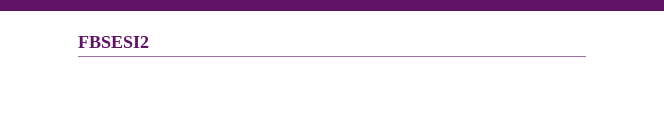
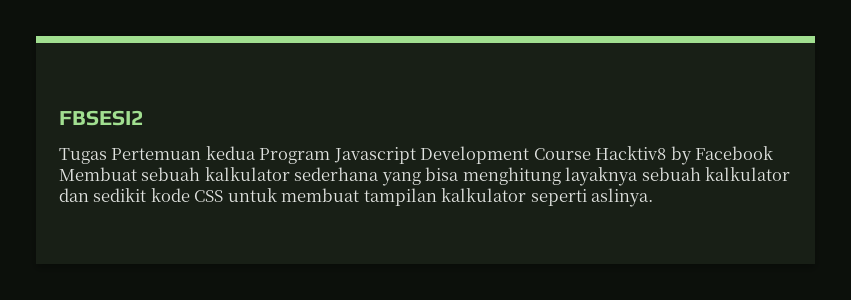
+ Tugas Pertemuan kedua Program Javascript Development Course Hacktiv8 by Facebook Membuat sebuah kalkulator sederhana yang bisa menghitung layaknya sebuah kalkulator dan sedikit kode CSS untuk membuat tampilan kalkulator seperti aslinya.

